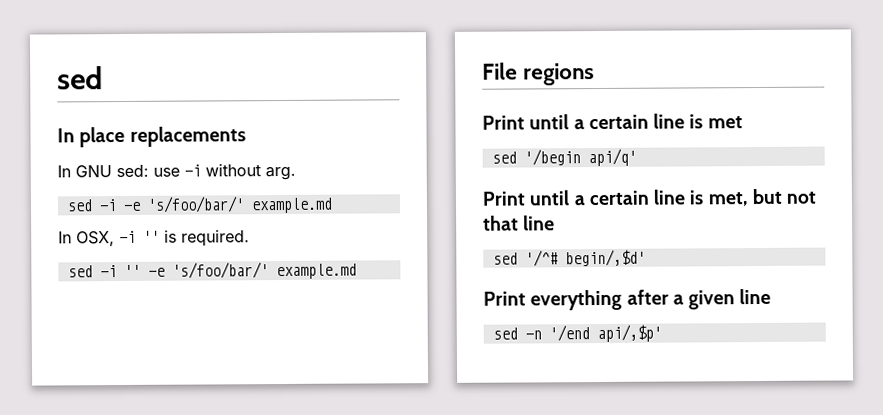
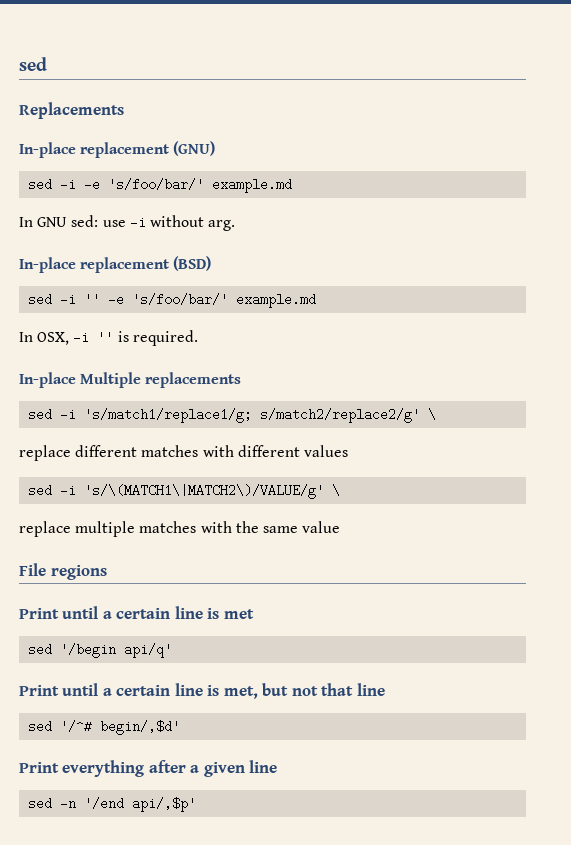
- In place replacements
+ Replacements
+ In-place replacement (GNU)
+ sed -i -e 's/foo/bar/' example.md
- sed -i -e 's/foo/bar/' example.md
+ In-place replacement (BSD)
+ sed -i '' -e 's/foo/bar/' example.md
- sed -i '' -e 's/foo/bar/' example.md
+ In-place Multiple replacements
+ sed -i 's/match1/replace1/g; s/match2/replace2/g' \
+ replace different matches with different values
+ sed -i 's/\(MATCH1\|MATCH2\)/VALUE/g' \
+ replace multiple matches with the same value

